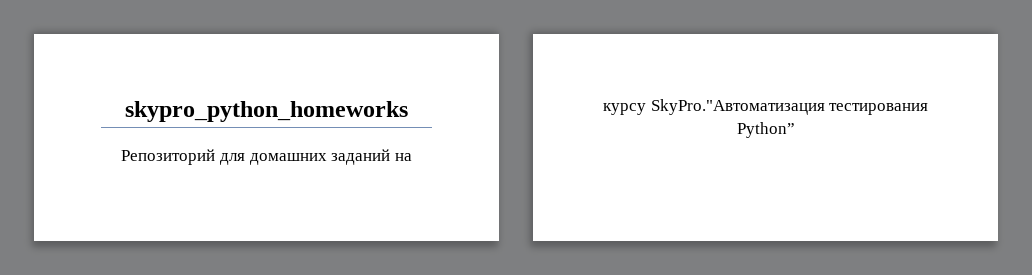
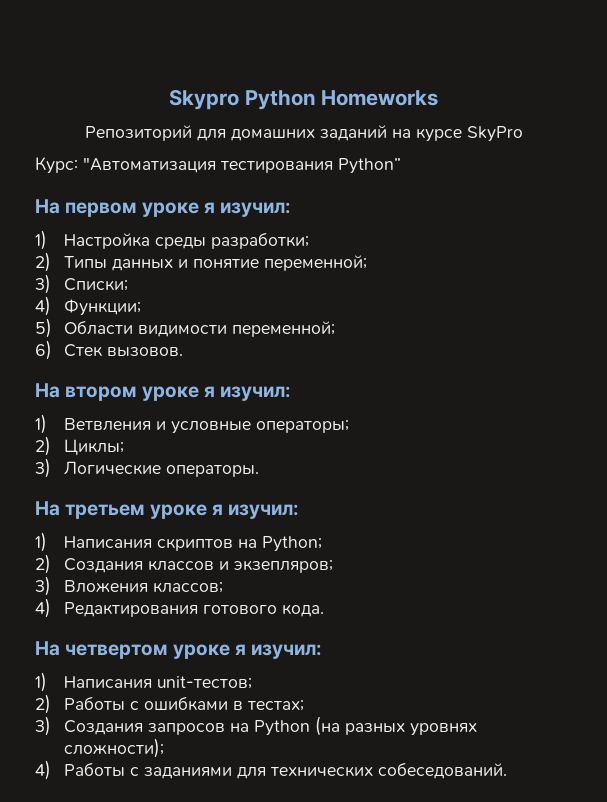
- skypro_python_homeworks
+ Skypro Python Homeworks
- Репозиторий для домашних заданий на курсу SkyPro."Автоматизация тестирования Python”
+ Репозиторий для домашних заданий на курсe SkyPro
+ Курс: "Автоматизация тестирования Python”
+ На первом уроке я изучил:
+ 1) Настройкa среды разработки;
+ 2) Типы данных и понятие переменной;
+ 3) Списки;
+ 4) Функции;
+ 5) Области видимости переменной;
+ 6) Стек вызовов.
+ На втором уроке я изучил:
+ 1) Ветвления и условные операторы;
+ 2) Циклы;
+ 3) Логические операторы.
+ На третьем уроке я изучил:
+ 1) Написания скриптов на Python;
+ 2) Создания классов и экзепляров;
+ 3) Вложения классов;
+ 4) Редактирования готового кода.
+ На четвертом уроке я изучил:
+ 1) Написания unit-тестов;
+ 2) Работы с ошибками в тестах;
+ 3) Создания запросов на Python (на разных уровнях сложности);
+ 4) Работы с заданиями для технических собеседований.

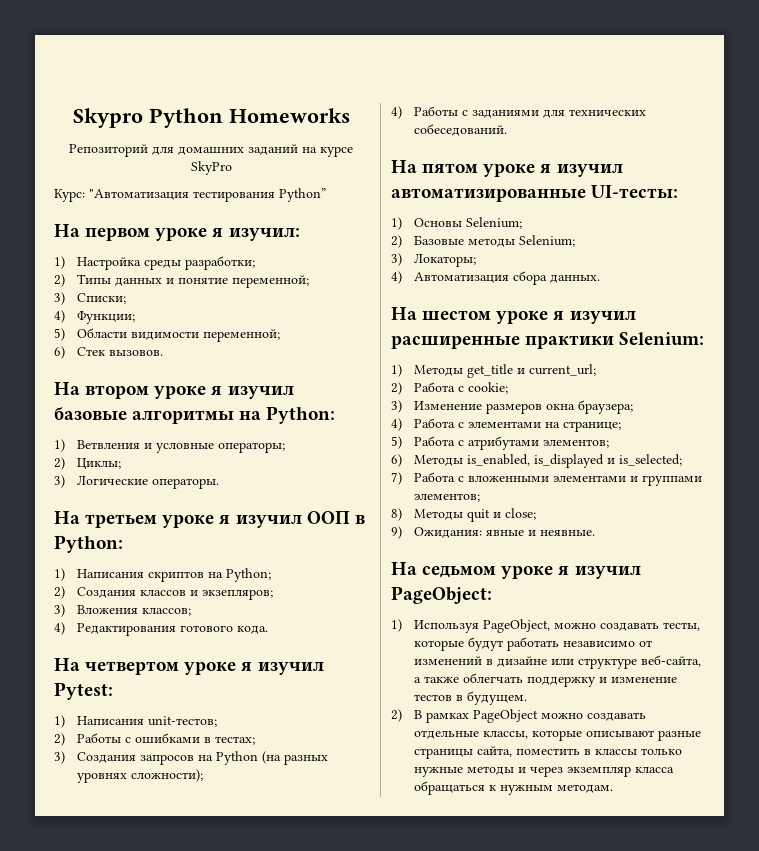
- На втором уроке я изучил:
+ На втором уроке я изучил базовые алгоритмы на Python:
- На третьем уроке я изучил:
+ На третьем уроке я изучил ООП в Python:
- На четвертом уроке я изучил:
+ На четвертом уроке я изучил Pytest:
+ На пятом уроке я изучил автоматизированные UI-тесты:
+ 1) Основы Selenium;
+ 2) Базовые методы Selenium;
+ 3) Локаторы;
+ 4) Автоматизация сбора данных.
+ На шестом уроке я изучил расширенные практики Selenium:
+ 1) Методы get_title и current_url;
+ 2) Работа с cookie;
+ 3) Изменение размеров окна браузера;
+ 4) Работа с элементами на странице;
+ 5) Работа с атрибутами элементов;
+ 6) Методы is_enabled, is_displayed и is_selected;
+ 7) Работа с вложенными элементами и группами элементов;
+ 8) Методы quit и close;
+ 9) Ожидания: явные и неявные.
+ На седьмом уроке я изучил PageObject:
+ 1) Используя PageObject, можно создавать тесты, которые будут работать независимо от изменений в дизайне или структуре веб-сайта, а также облегчать поддержку и изменение тестов в будущем.
+ 2) В рамках PageObject можно создавать отдельные классы, которые описывают разные страницы сайта, поместить в классы только нужные методы и через экземпляр класса обращаться к нужным методам.

